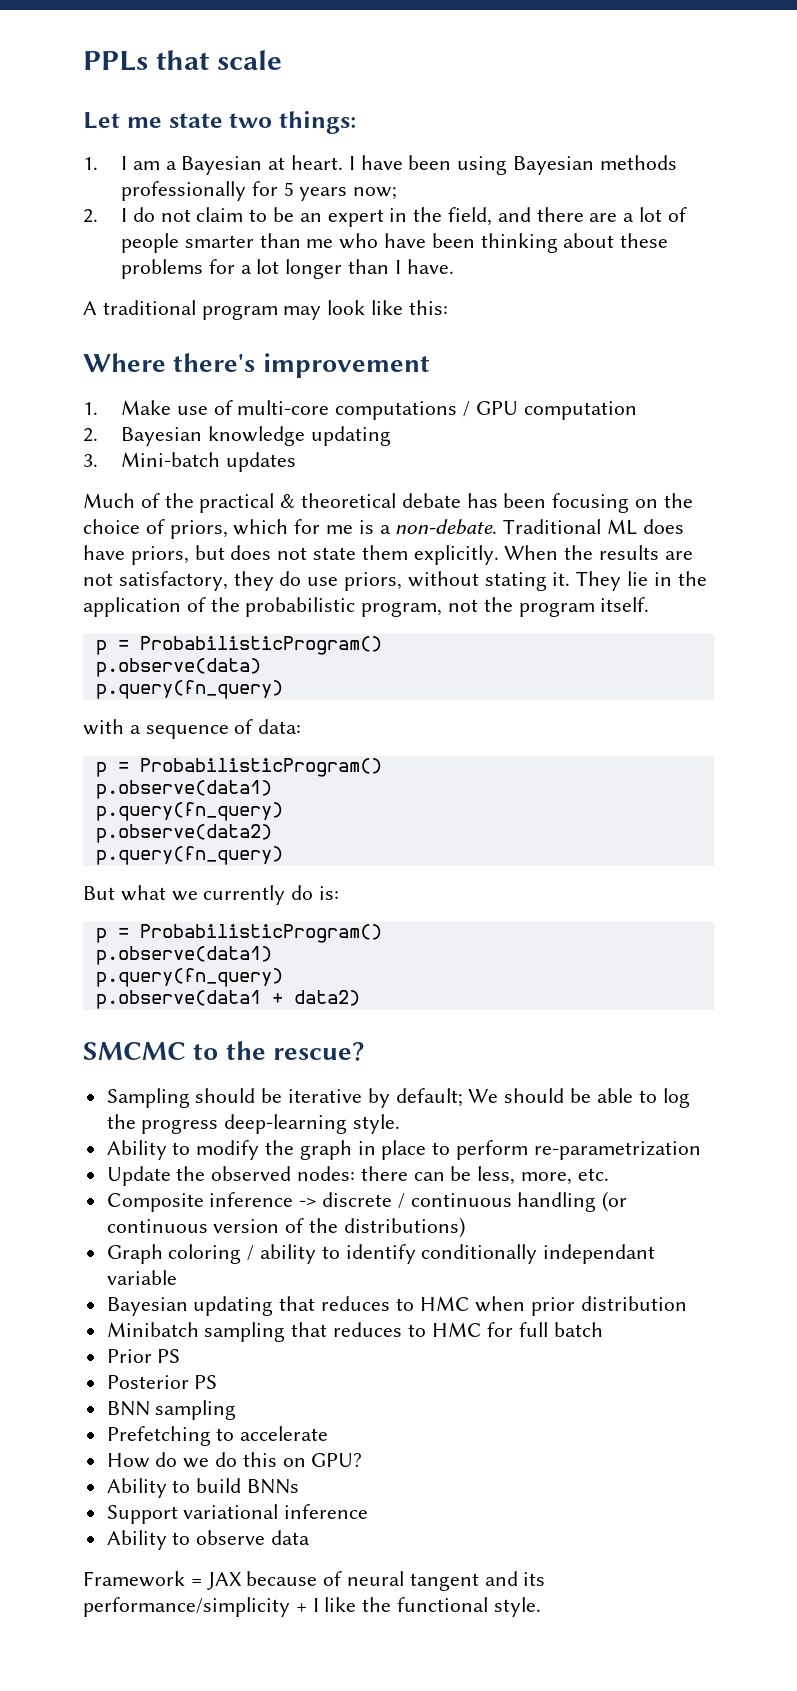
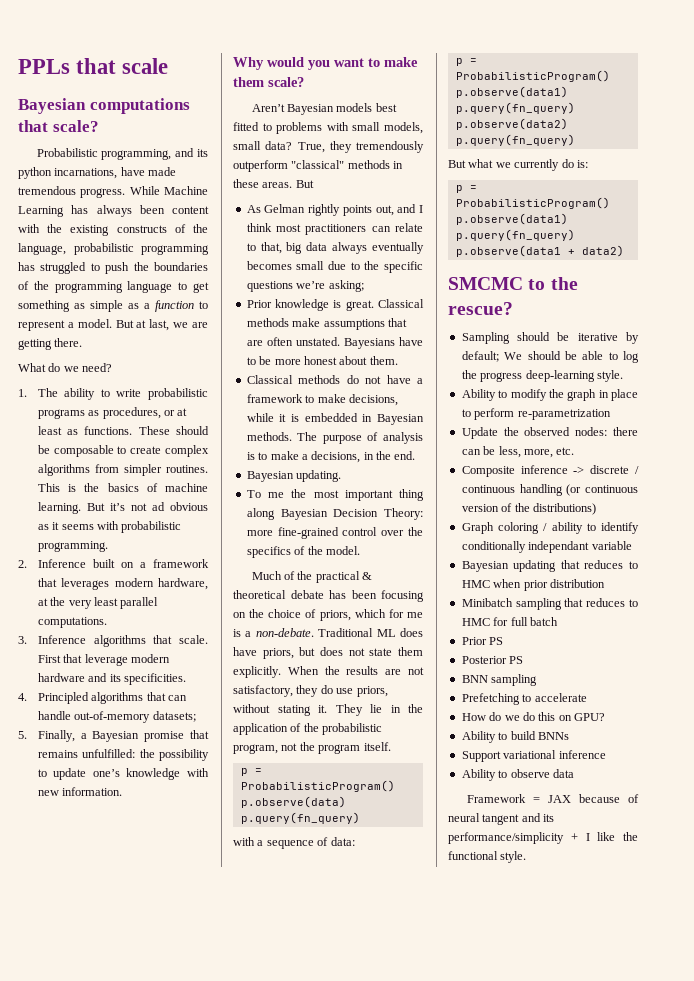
- Let me state two things:
- 1. I am a Bayesian at heart. I have been using Bayesian methods professionally for 5 years now;
- 2. I do not claim to be an expert in the field, and there are a lot of people smarter than me who have been thinking about these problems for a lot longer than I have.
- A traditional program may look like this:
- Where there's improvement
- 1. Make use of multi-core computations / GPU computation
- 2. Bayesian knowledge updating
- 3. Mini-batch updates
+ Bayesian computations that scale?
+ Probabilistic programming, and its python incarnations, have made tremendous progress. While Machine Learning has always been content with the existing constructs of the language, probabilistic programming has struggled to push the boundaries of the programming language to get something as simple as a function to represent a model. But at last, we are getting there.
+ What do we need?
+ 1. The ability to write probabilistic programs as procedures, or at least as functions. These should be composable to create complex algorithms from simpler routines. This is the basics of machine learning. But it’s not ad obvious as it seems with probabilistic programming.
+ 2. Inference built on a framework that leverages modern hardware, at the very least parallel computations.
+ 3. Inference algorithms that scale. First that leverage modern hardware and its specificities.
+ 4. Principled algorithms that can handle out-of-memory datasets;
+ 5. Finally, a Bayesian promise that remains unfulfilled: the possibility to update one’s knowledge with new information.
+ Why would you want to make them scale?
+ Aren’t Bayesian models best fitted to problems with small models, small data? True, they tremendously outperform "classical" methods in these areas. But
+ As Gelman rightly points out, and I think most practitioners can relate to that, big data always eventually becomes small due to the specific questions we’re asking;
+ Prior knowledge is great. Classical methods make assumptions that are often unstated. Bayesians have to be more honest about them.
+ Classical methods do not have a framework to make decisions, while it is embedded in Bayesian methods. The purpose of analysis is to make a decisions, in the end.
+ Bayesian updating.
+ To me the most important thing along Bayesian Decision Theory: more fine-grained control over the specifics of the model.

